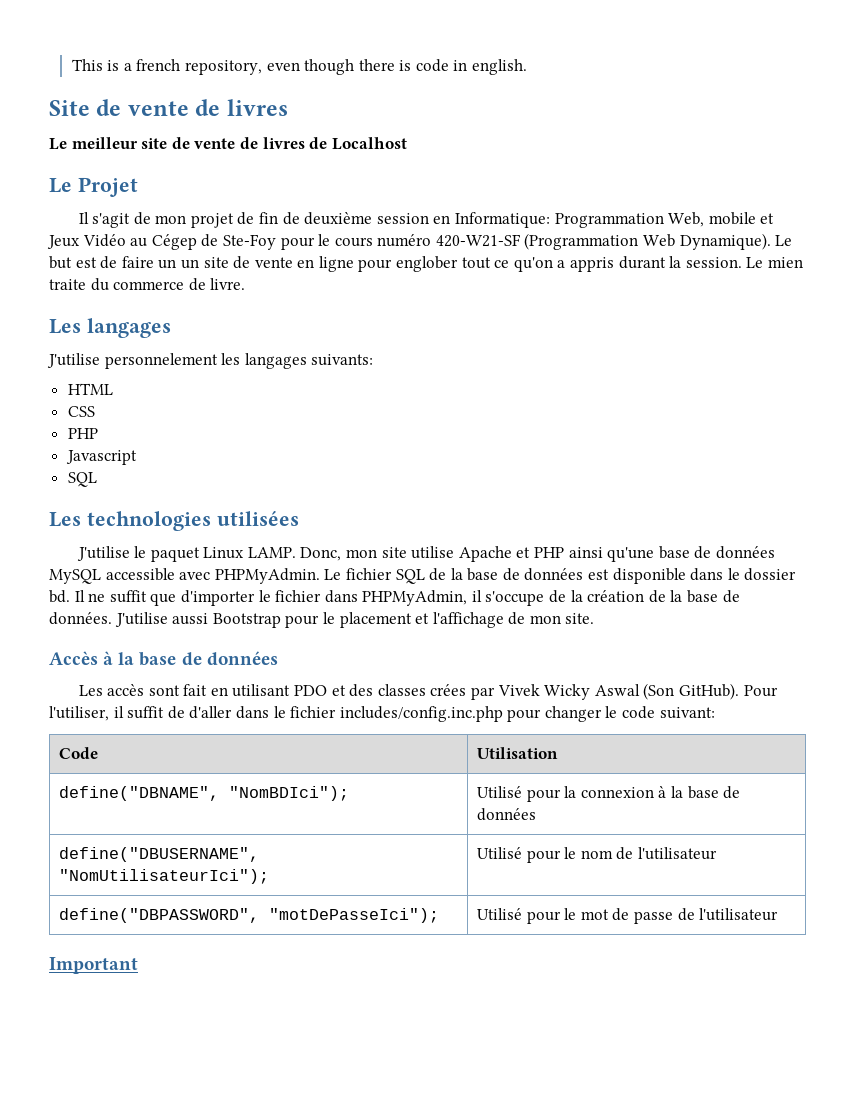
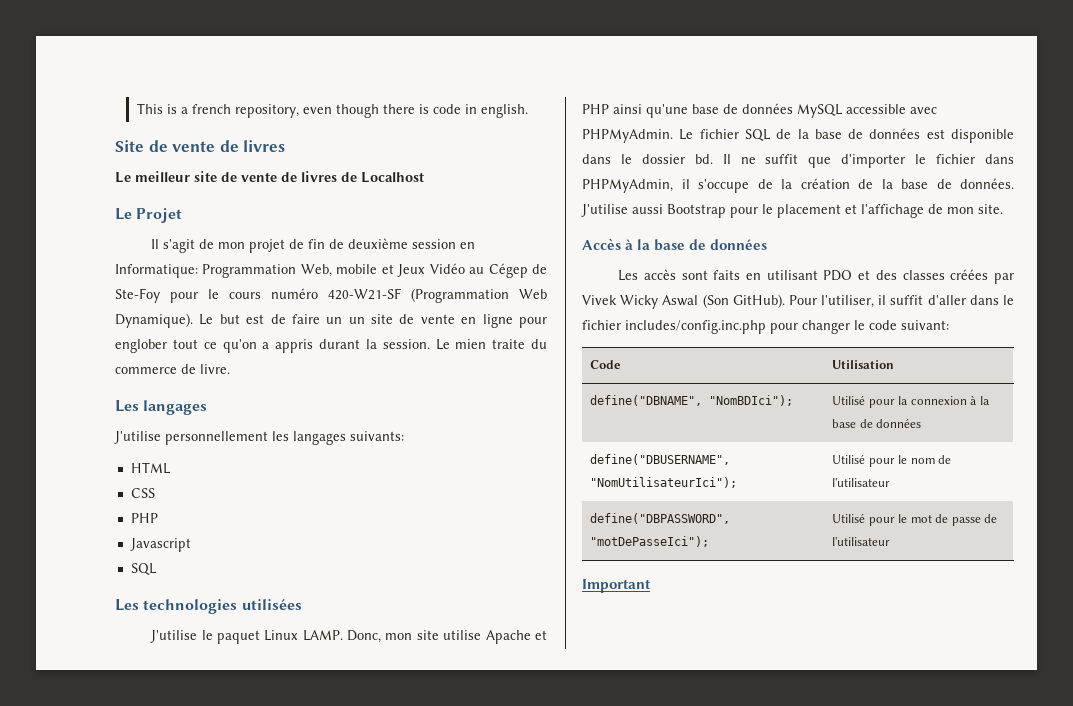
- J'utilise personnelement les langages suivants:
+ J'utilise personnellement les langages suivants:
- Les accès sont fait en utilisant PDO et des classes crées par Vivek Wicky Aswal (Son GitHub).
+ Les accès sont faits en utilisant PDO et des classes créées par Vivek Wicky Aswal (Son GitHub).
- Pour l'utiliser, il suffit de d'aller dans le fichier includes/config.inc.php pour changer le code suivant:
+ Pour l'utiliser, il suffit d'aller dans le fichier includes/config.inc.php pour changer le code suivant:

